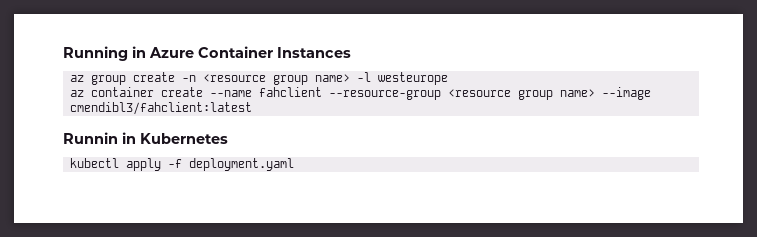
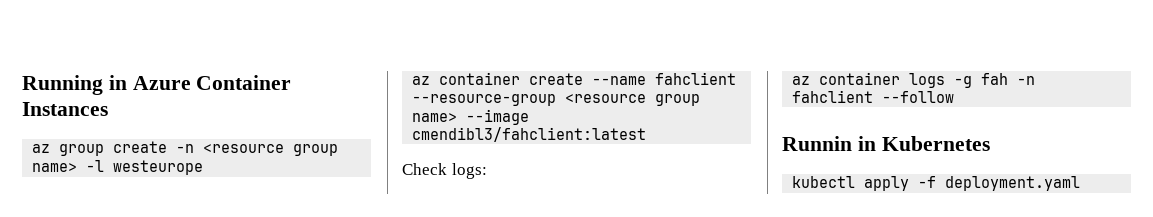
+ Check logs:
+ az container logs -g fah -n fahclient --follow

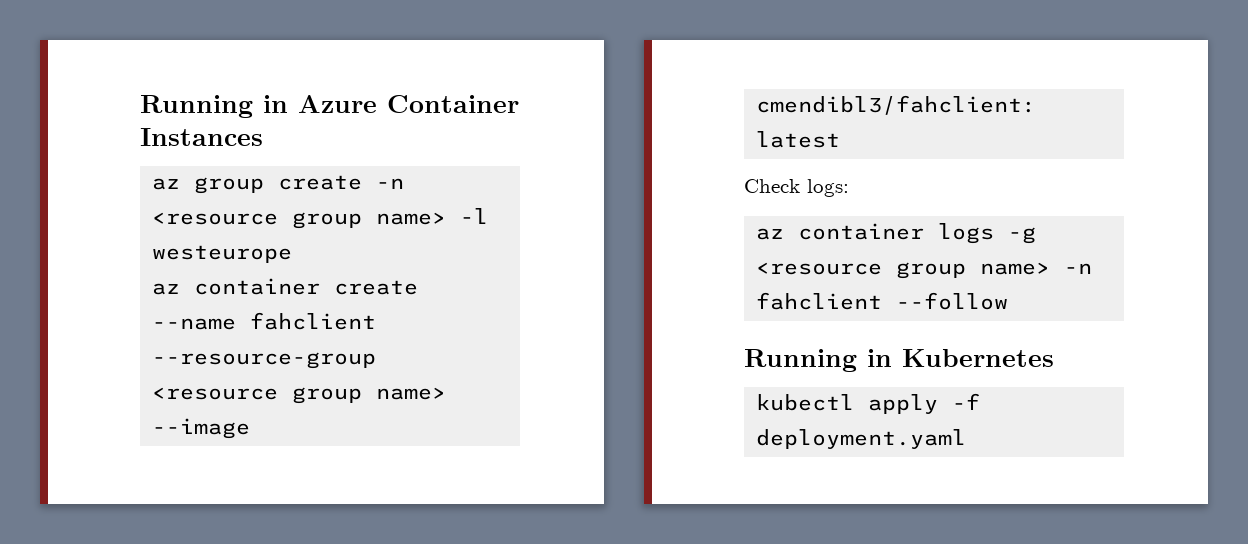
- az container logs -g fah -n fahclient --follow
+ az container logs -g <resource group name> -n fahclient --follow
- Runnin in Kubernetes
+ Running in Kubernetes

